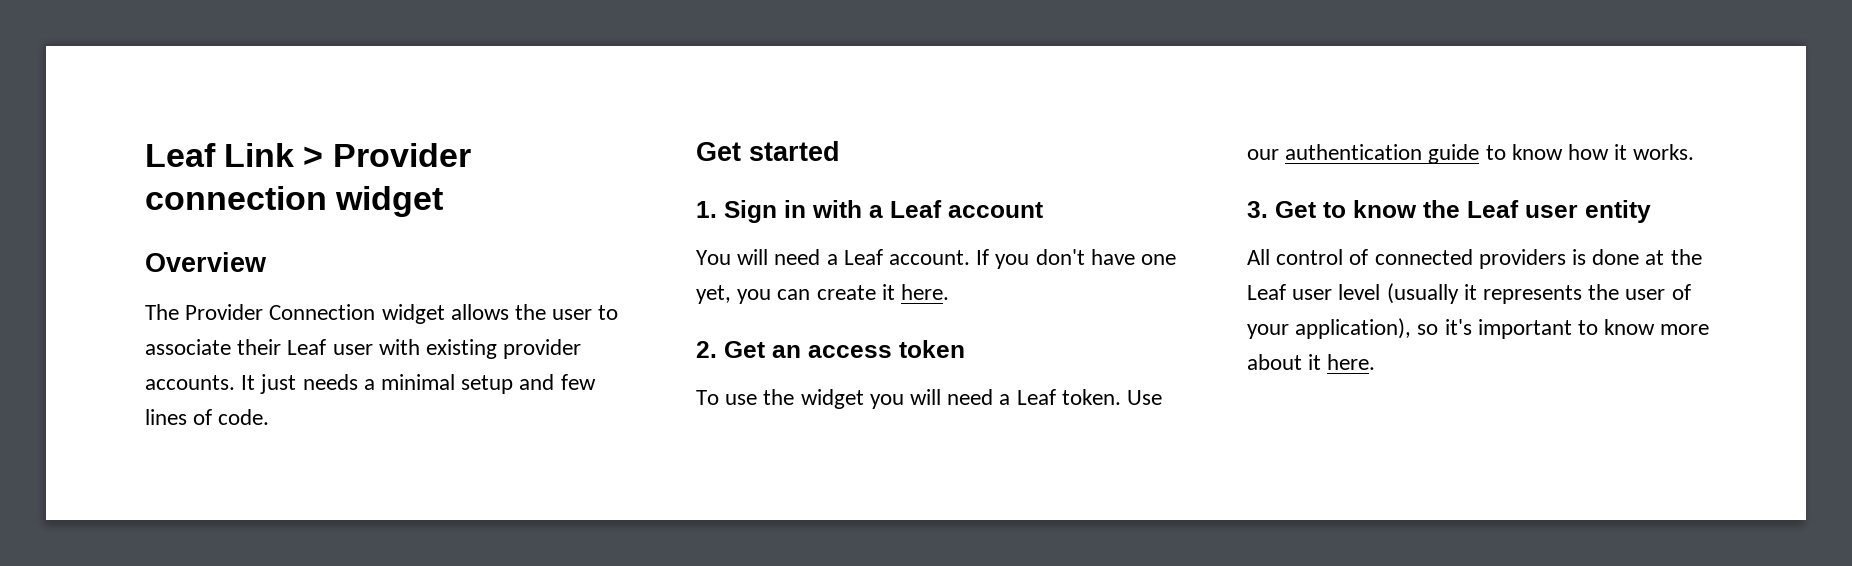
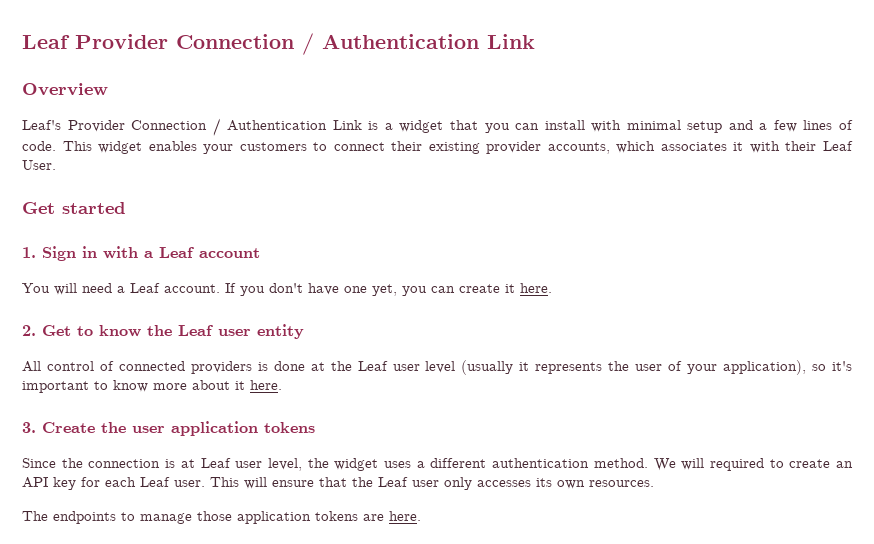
- Leaf Link > Provider connection widget
+ Leaf Provider Connection / Authentication Link
- The Provider Connection widget allows the user to associate their Leaf user with existing provider accounts. It just needs a minimal setup and few lines of code.
+ Leaf's Provider Connection / Authentication Link is a widget that you can install with minimal setup and a few lines of code. This widget enables your customers to connect their existing provider accounts, which associates it with their Leaf User.
- 2. Get an access token
- To use the widget you will need a Leaf token. Use our authentication guide to know how it works.
- 3. Get to know the Leaf user entity
+ 2. Get to know the Leaf user entity
+ 3. Create the user application tokens
+ Since the connection is at Leaf user level, the widget uses a different authentication method. We will required to create an API key for each Leaf user. This will ensure that the Leaf user only accesses its own resources.
+ The endpoints to manage those application tokens are here.

